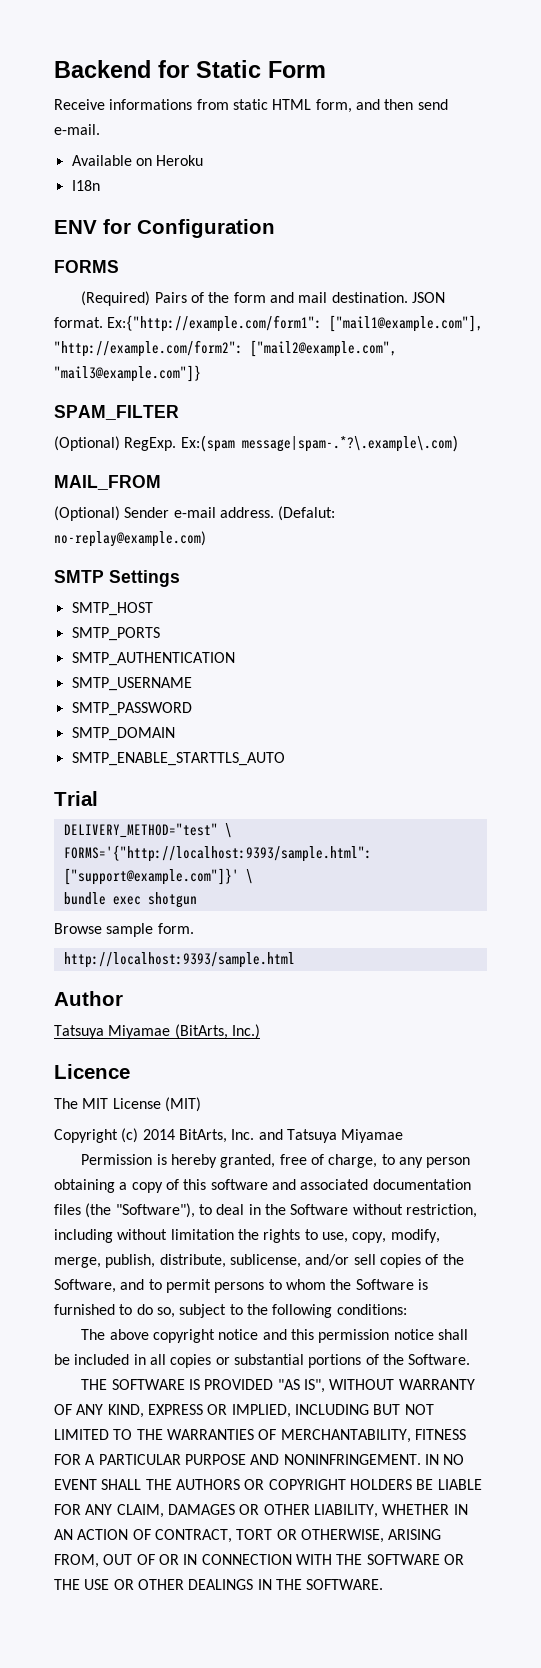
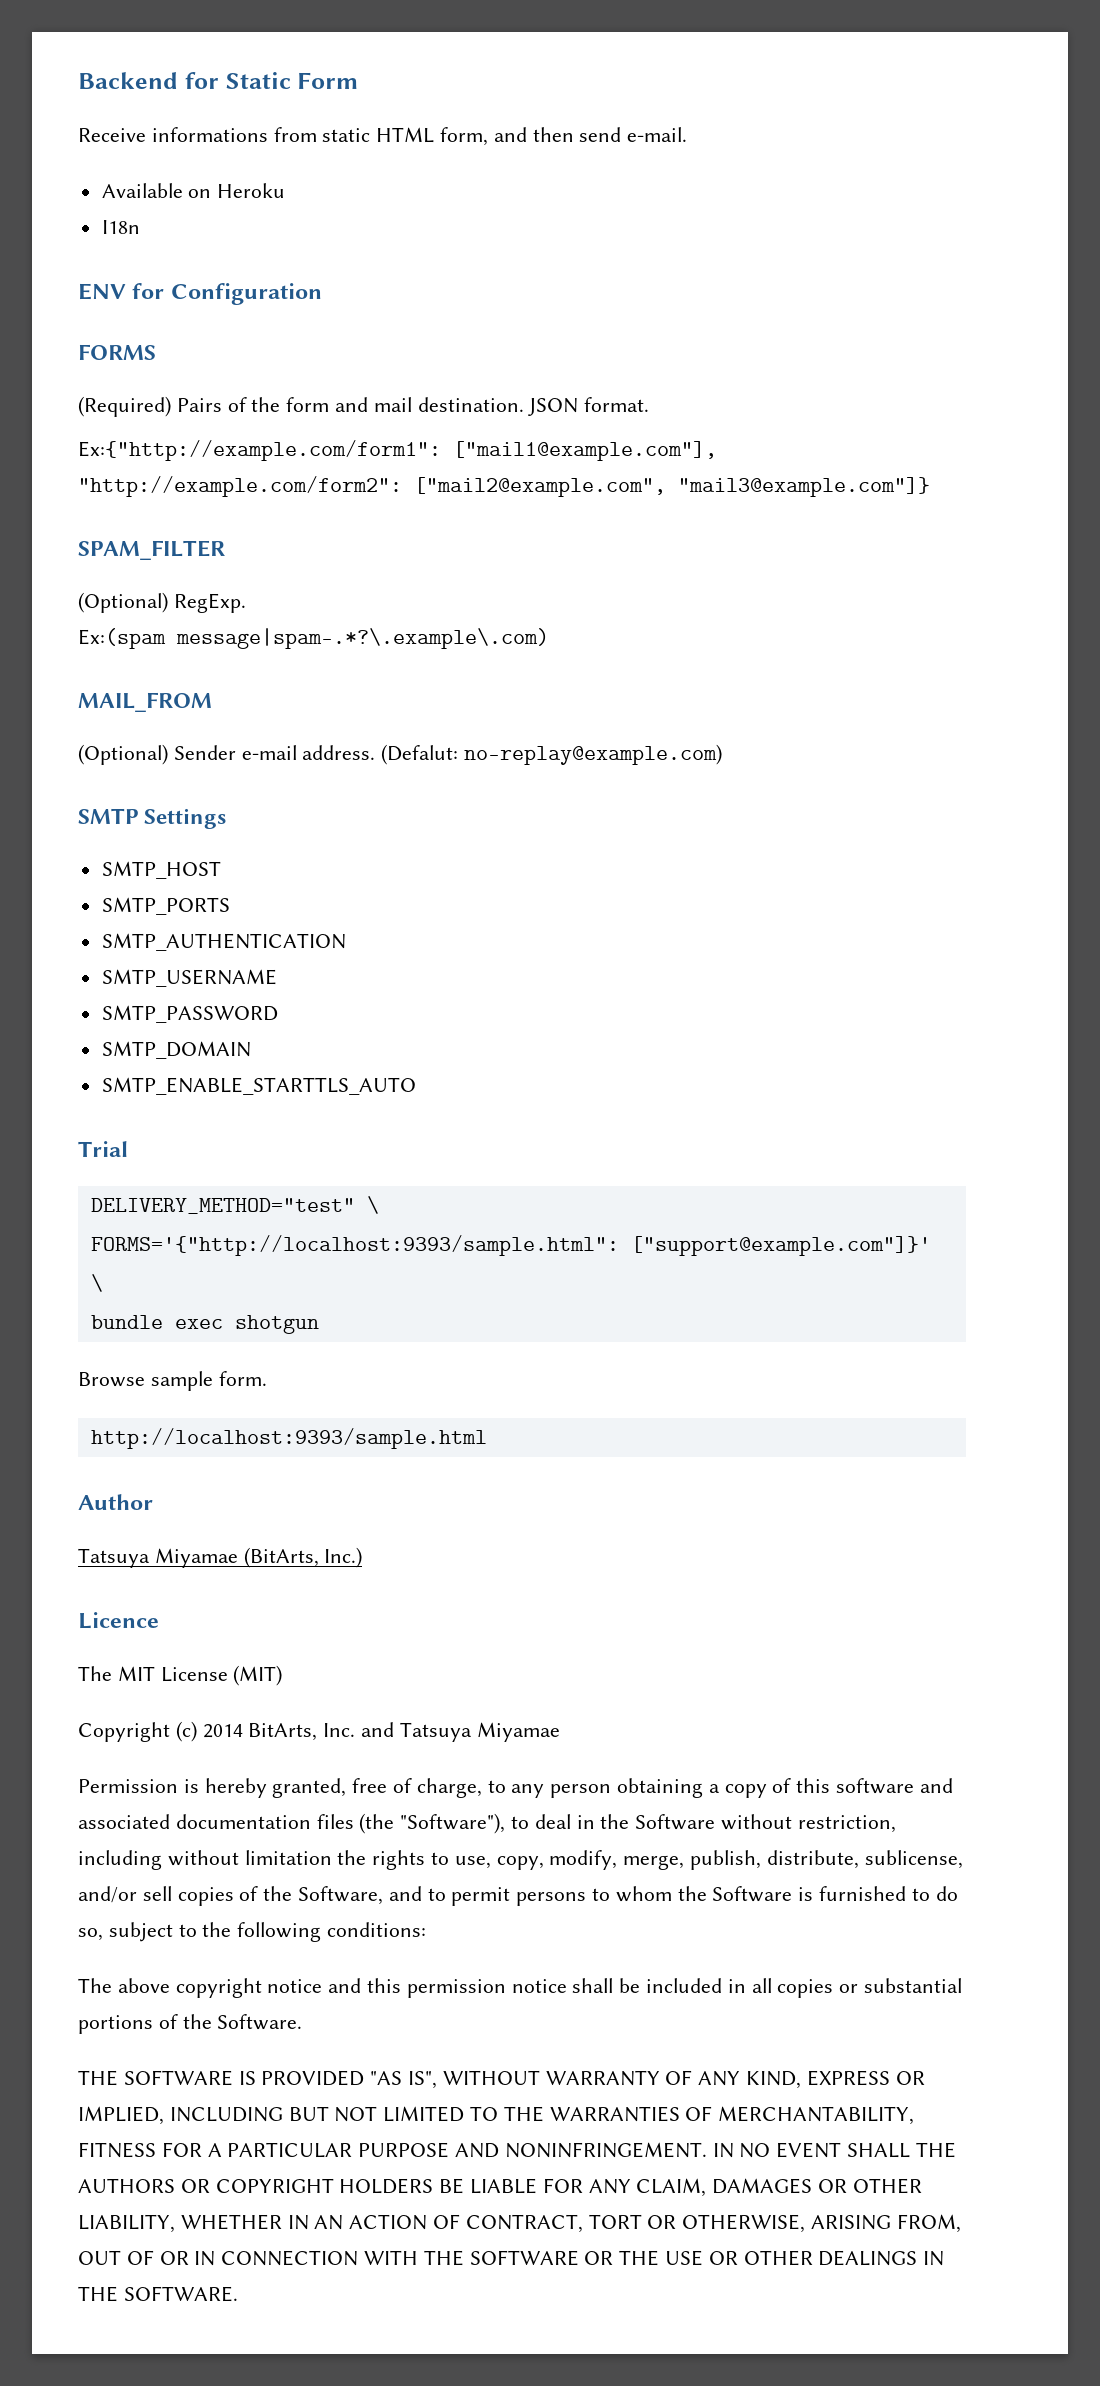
- JSON format. Ex:{"http://example.com/form1": ["mail1@example.com"], "http://example.com/form2": ["mail2@example.com", "mail3@example.com"]}
+ JSON format.
+ Ex:{"http://example.com/form1": ["mail1@example.com"], "http://example.com/form2": ["mail2@example.com", "mail3@example.com"]}
- (Optional) RegExp. Ex:(spam message|spam-.*?\.example\.com)
+ (Optional) RegExp.
+ Ex:(spam message|spam-.*?\.example\.com)

